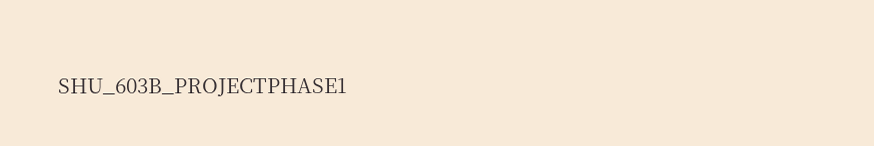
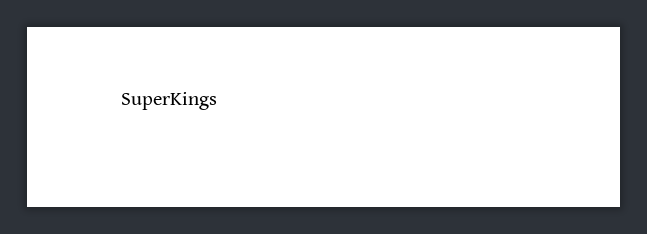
- SHU_603B_PROJECTPHASE1
+ SuperKings

